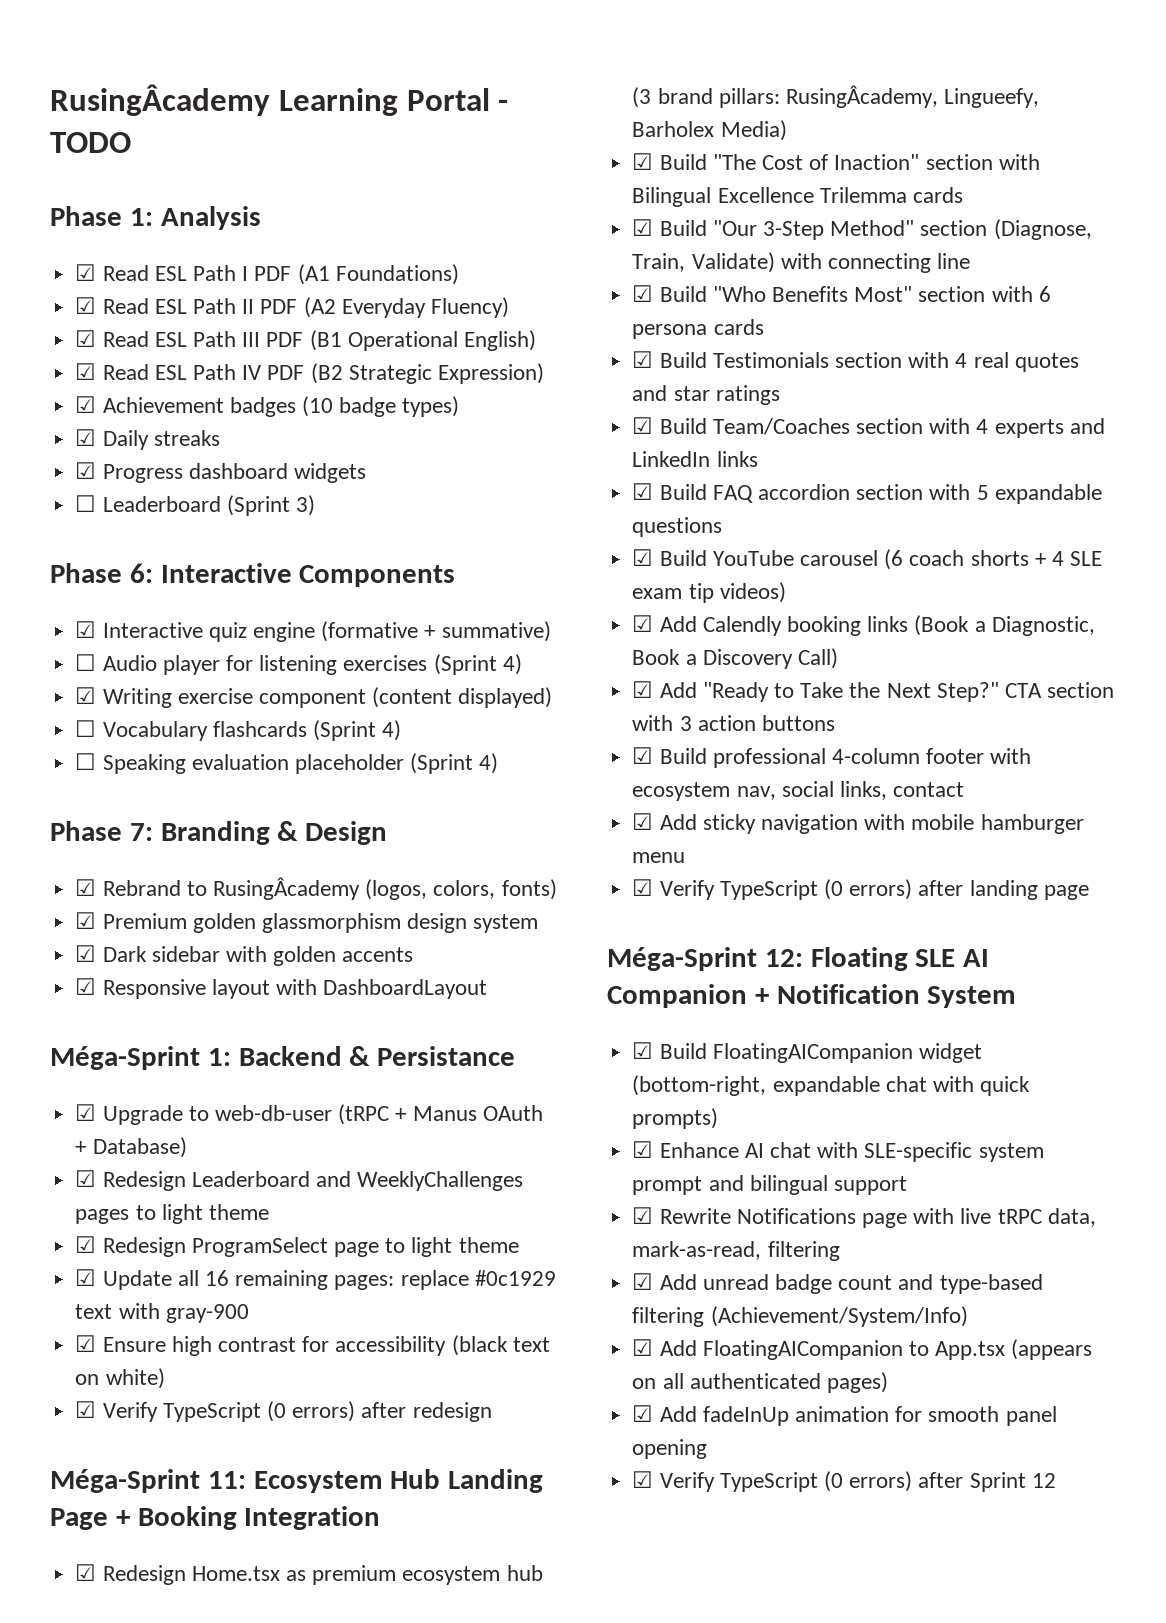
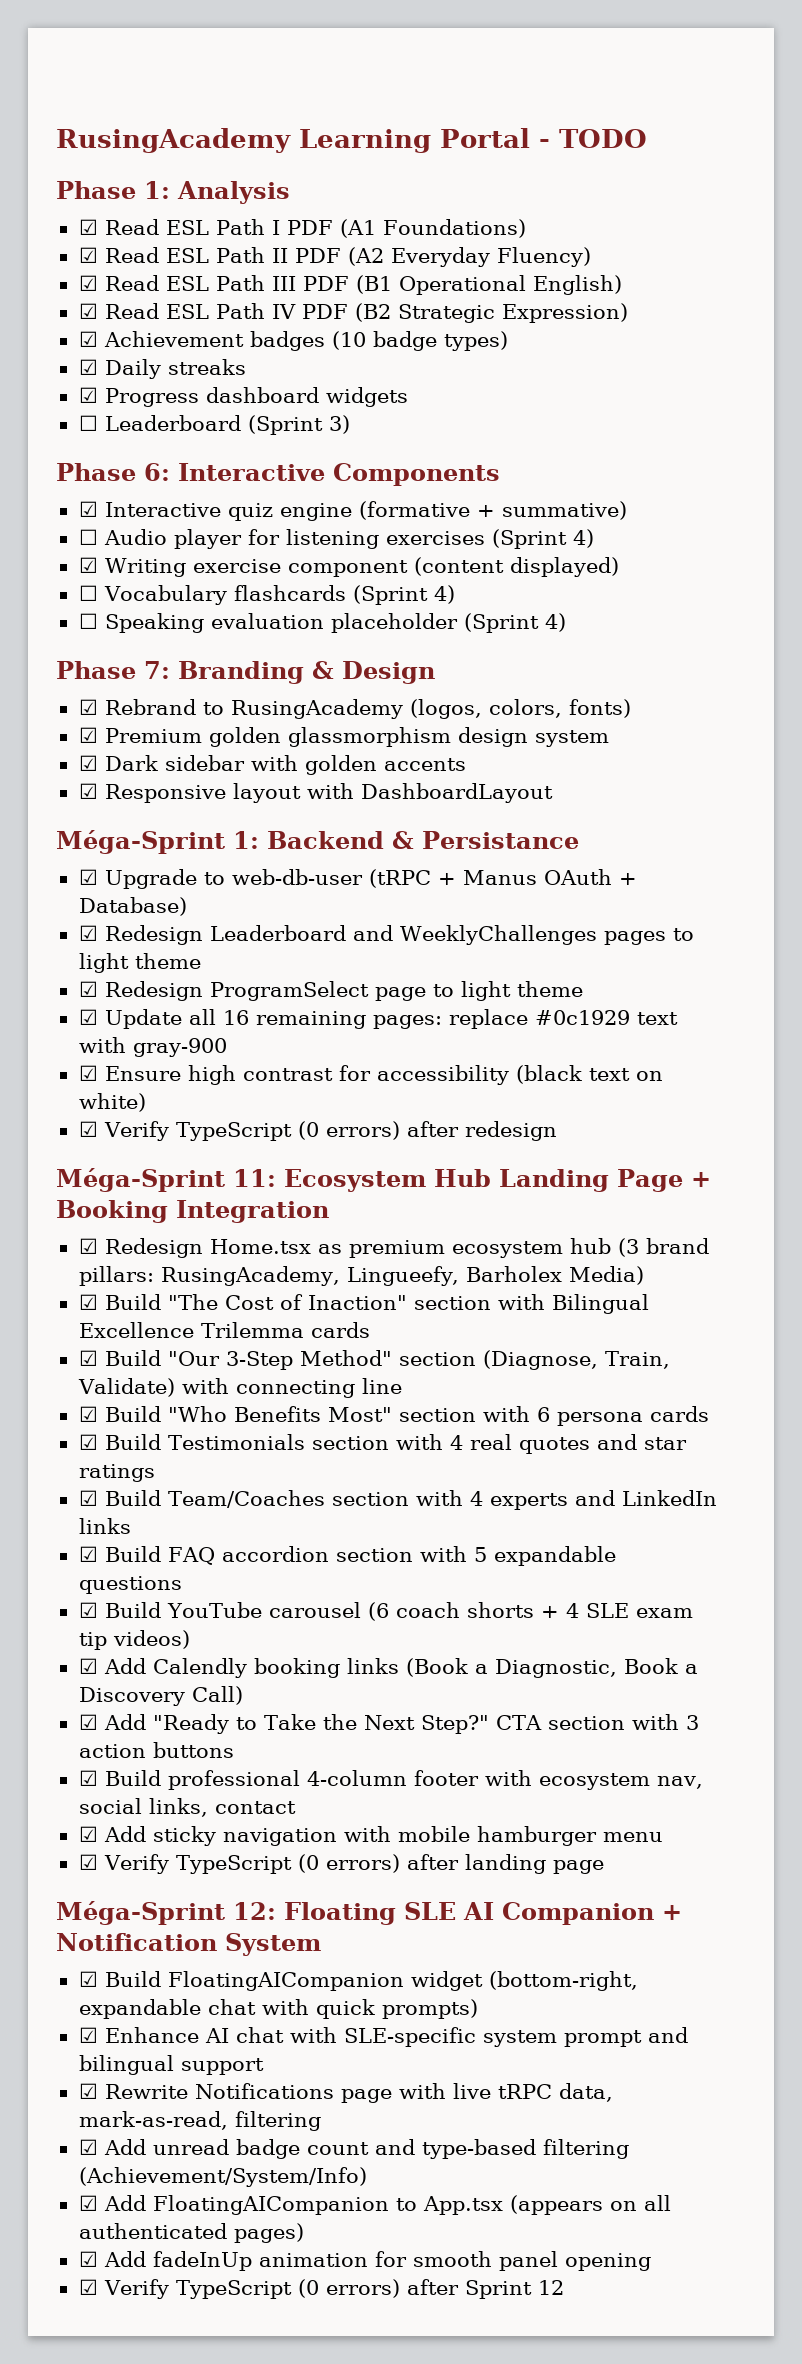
- RusingÂcademy Learning Portal - TODO
+ RusingAcademy Learning Portal - TODO
- ☑ Rebrand to RusingÂcademy (logos, colors, fonts)
+ ☑ Rebrand to RusingAcademy (logos, colors, fonts)
- ☑ Redesign Home.tsx as premium ecosystem hub (3 brand pillars: RusingÂcademy, Lingueefy, Barholex Media)
+ ☑ Redesign Home.tsx as premium ecosystem hub (3 brand pillars: RusingAcademy, Lingueefy, Barholex Media)

